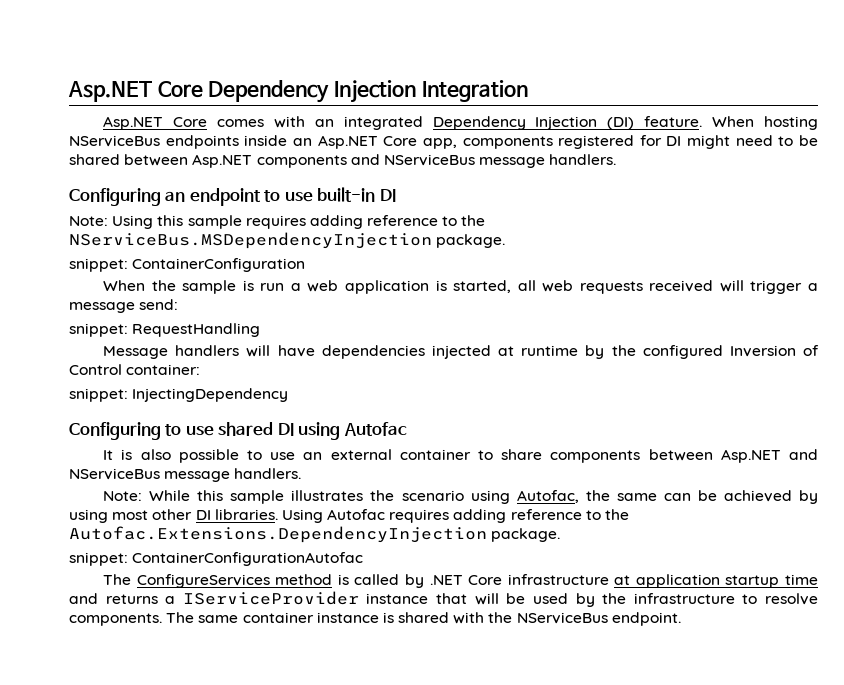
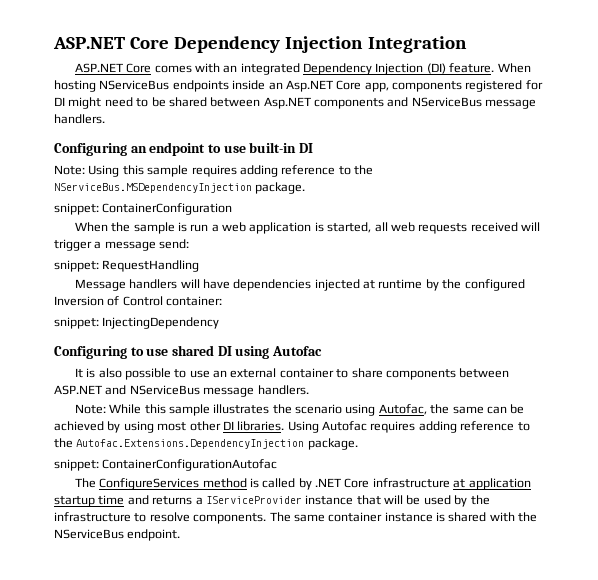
- Asp.NET Core Dependency Injection Integration
+ ASP.NET Core Dependency Injection Integration
- Asp.NET Core comes with an integrated Dependency Injection (DI) feature.
+ ASP.NET Core comes with an integrated Dependency Injection (DI) feature.
- It is also possible to use an external container to share components between Asp.NET and NServiceBus message handlers.
+ It is also possible to use an external container to share components between ASP.NET and NServiceBus message handlers.

